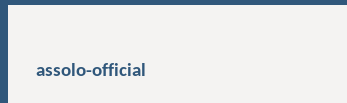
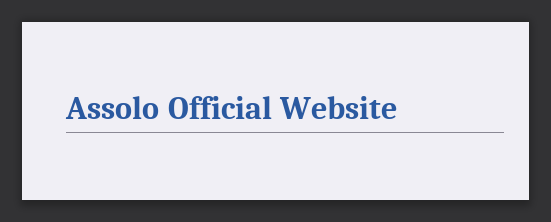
- assolo-official
+ Assolo Official Website

